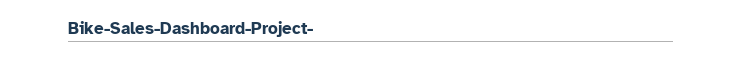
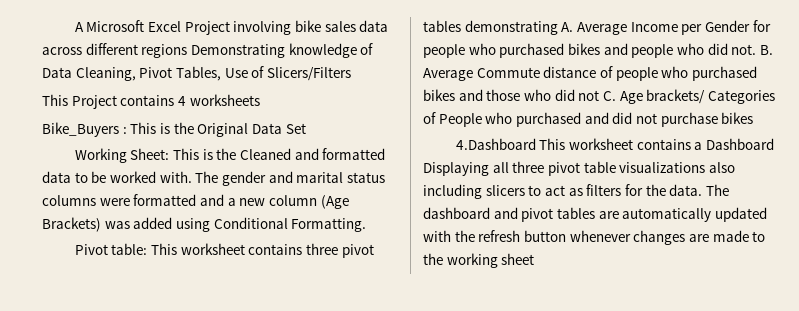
- Bike-Sales-Dashboard-Project-
+ A Microsoft Excel Project involving bike sales data across different regions Demonstrating knowledge of Data Cleaning, Pivot Tables, Use of Slicers/Filters
+ This Project contains 4 worksheets
+ Bike_Buyers : This is the Original Data Set
+ Working Sheet: This is the Cleaned and formatted data to be worked with. The gender and marital status columns were formatted and a new column (Age Brackets) was added using Conditional Formatting.
+ Pivot table: This worksheet contains three pivot tables demonstrating A. Average Income per Gender for people who purchased bikes and people who did not. B. Average Commute distance of people who purchased bikes and those who did not C. Age brackets/ Categories of People who purchased and did not purchase bikes
+ 4.Dashboard This worksheet contains a Dashboard Displaying all three pivot table visualizations also including slicers to act as filters for the data. The dashboard and pivot tables are automatically updated with the refresh button whenever changes are made to the working sheet

